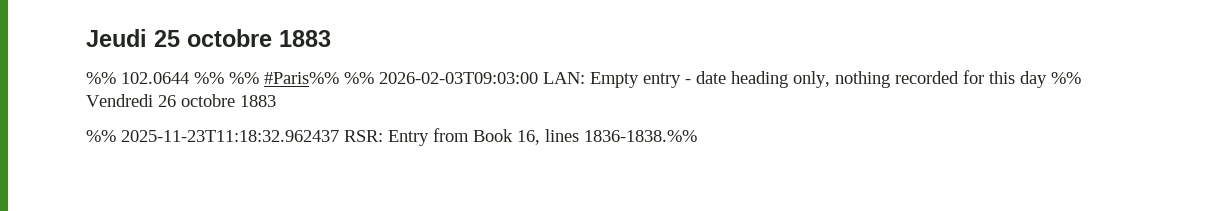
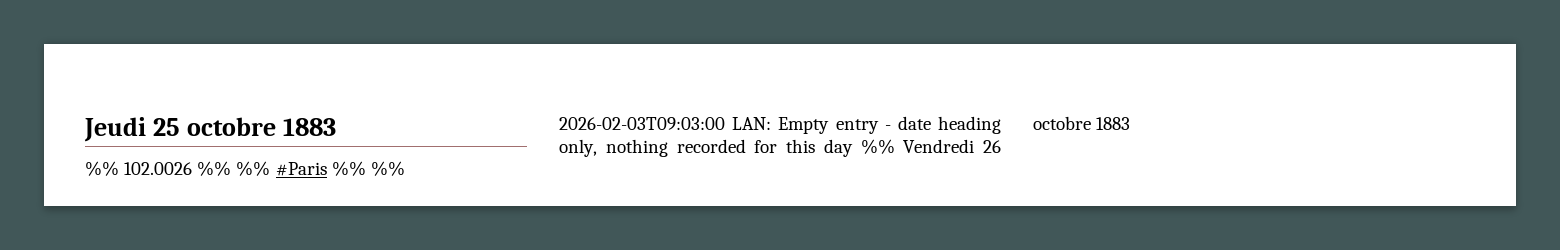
- %% 102.0644 %% %% #Paris%% %% 2026-02-03T09:03:00 LAN: Empty entry - date heading only, nothing recorded for this day %% Vendredi 26 octobre 1883
+ %% 102.0026 %% %% #Paris %% %% 2026-02-03T09:03:00 LAN: Empty entry - date heading only, nothing recorded for this day %% Vendredi 26 octobre 1883
- %% 2025-11-23T11:18:32.962437 RSR: Entry from Book 16, lines 1836-1838.%%

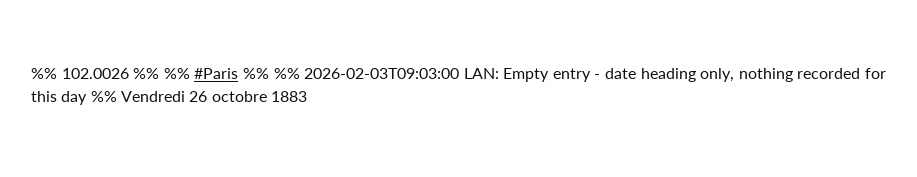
- Jeudi 25 octobre 1883

